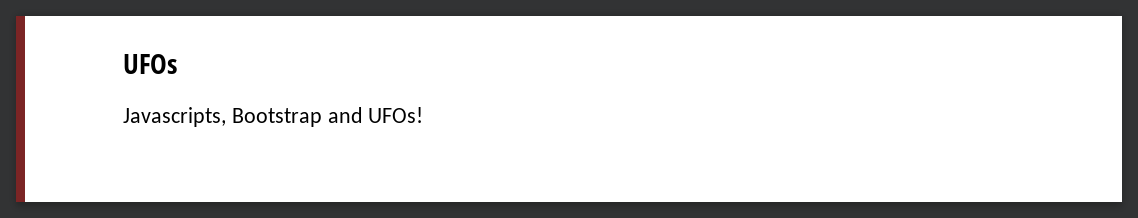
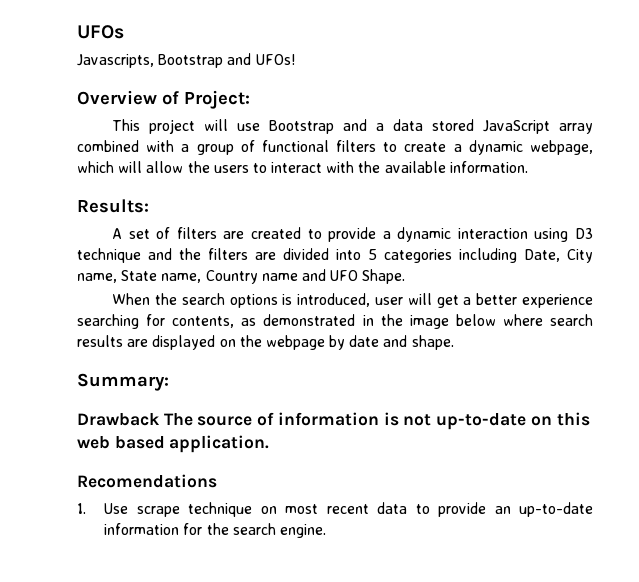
+ Overview of Project:
+ This project will use Bootstrap and a data stored JavaScript array combined with a group of functional filters to create a dynamic webpage, which will allow the users to interact with the available information.
+ Results:
+ A set of filters are created to provide a dynamic interaction using D3 technique and the filters are divided into 5 categories including Date, City name, State name, Country name and UFO Shape.
+ When the search options is introduced, user will get a better experience searching for contents, as demonstrated in the image below where search results are displayed on the webpage by date and shape.
+ Summary:
+ Drawback The source of information is not up-to-date on this web based application.
+ Recomendations
+ 1. Use scrape technique on most recent data to provide an up-to-date information for the search engine.

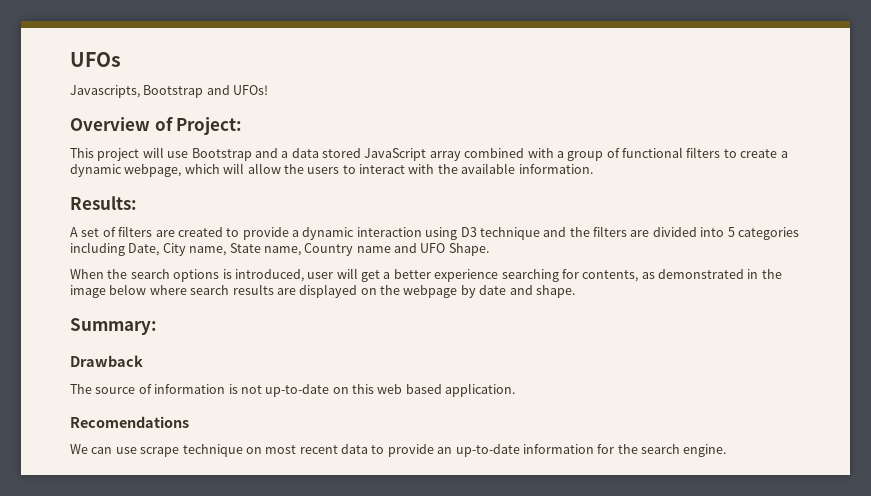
- Drawback The source of information is not up-to-date on this web based application.
+ Drawback
+ The source of information is not up-to-date on this web based application.
- 1. Use scrape technique on most recent data to provide an up-to-date information for the search engine.
+ We can use scrape technique on most recent data to provide an up-to-date information for the search engine.

